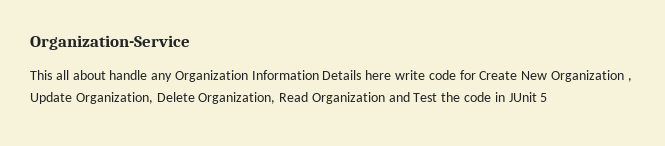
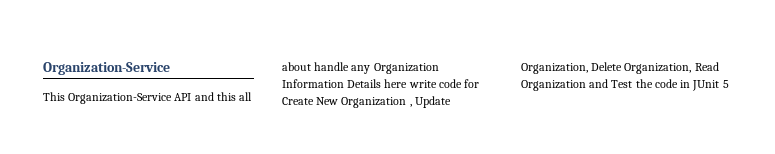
- This all about handle any Organization Information Details here write code for Create New Organization , Update Organization, Delete Organization, Read Organization and Test the code in JUnit 5
+ This Organization-Service API and this all about handle any Organization Information Details here write code for Create New Organization , Update Organization, Delete Organization, Read Organization and Test the code in JUnit 5

